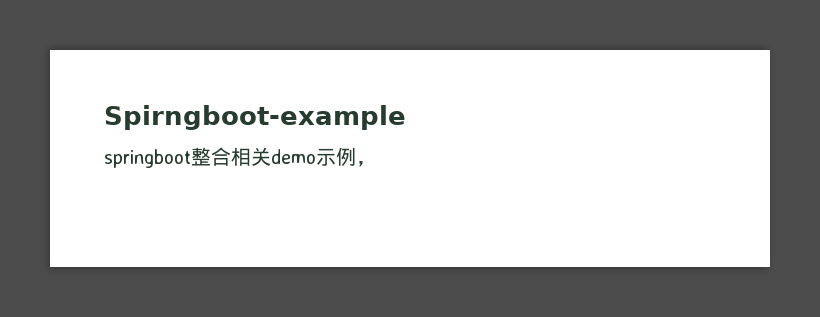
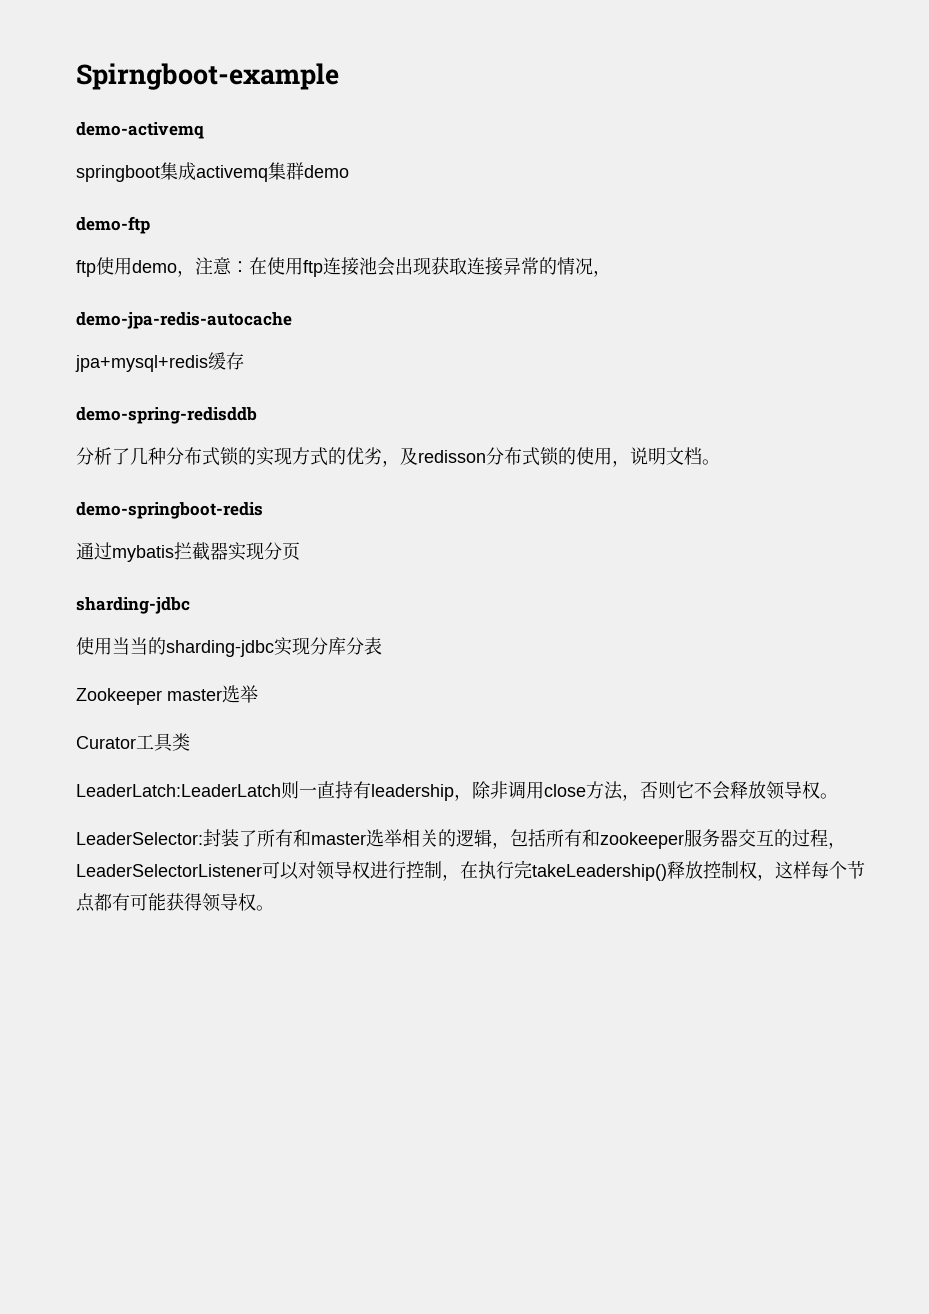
+ demo-activemq
- springboot整合相关demo示例，
+ springboot集成activemq集群demo
+ demo-ftp
+ ftp使用demo，注意：在使用ftp连接池会出现获取连接异常的情况，
+ demo-jpa-redis-autocache
+ jpa+mysql+redis缓存
+ demo-spring-redisddb
+ 分析了几种分布式锁的实现方式的优劣，及redisson分布式锁的使用，说明文档。
+ demo-springboot-redis
+ 通过mybatis拦截器实现分页
+ sharding-jdbc
+ 使用当当的sharding-jdbc实现分库分表
+ Zookeeper master选举
+ Curator工具类
+ LeaderLatch:LeaderLatch则一直持有leadership，除非调用close方法，否则它不会释放领导权。
+ LeaderSelector:封装了所有和master选举相关的逻辑，包括所有和zookeeper服务器交互的过程，LeaderSelectorListener可以对领导权进行控制，在执行完takeLeadership()释放控制权，这样每个节点都有可能获得领导权。

